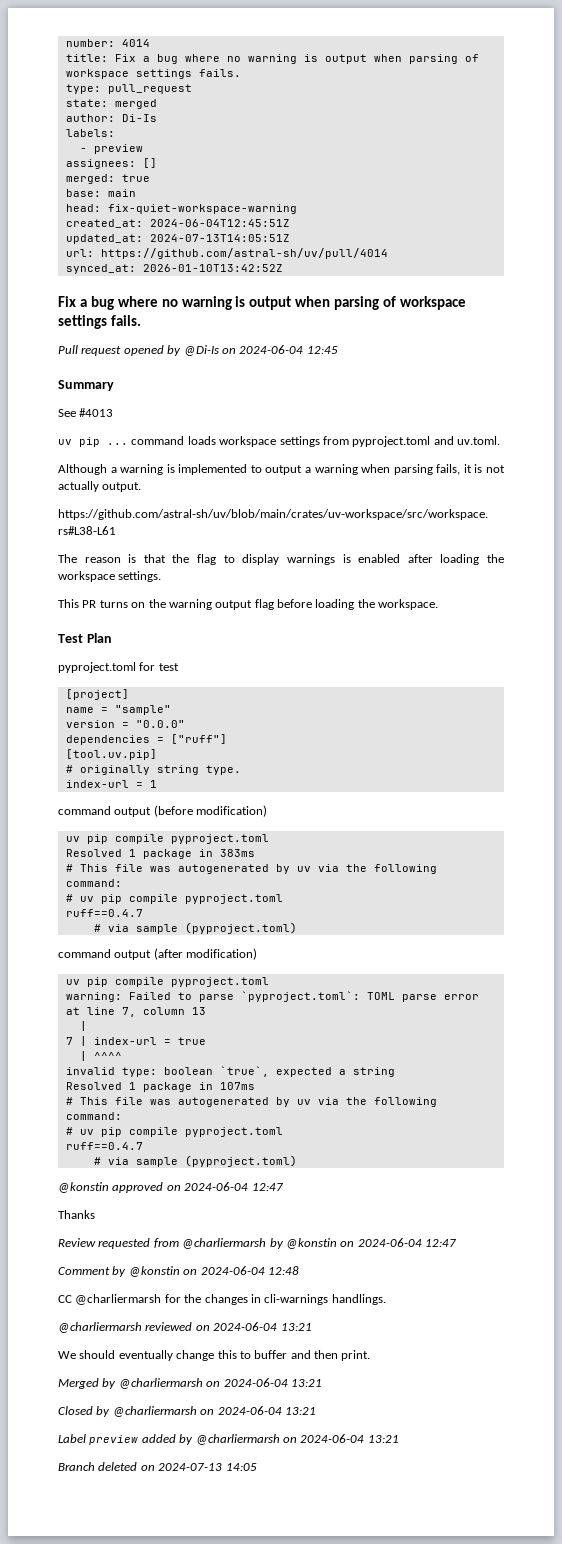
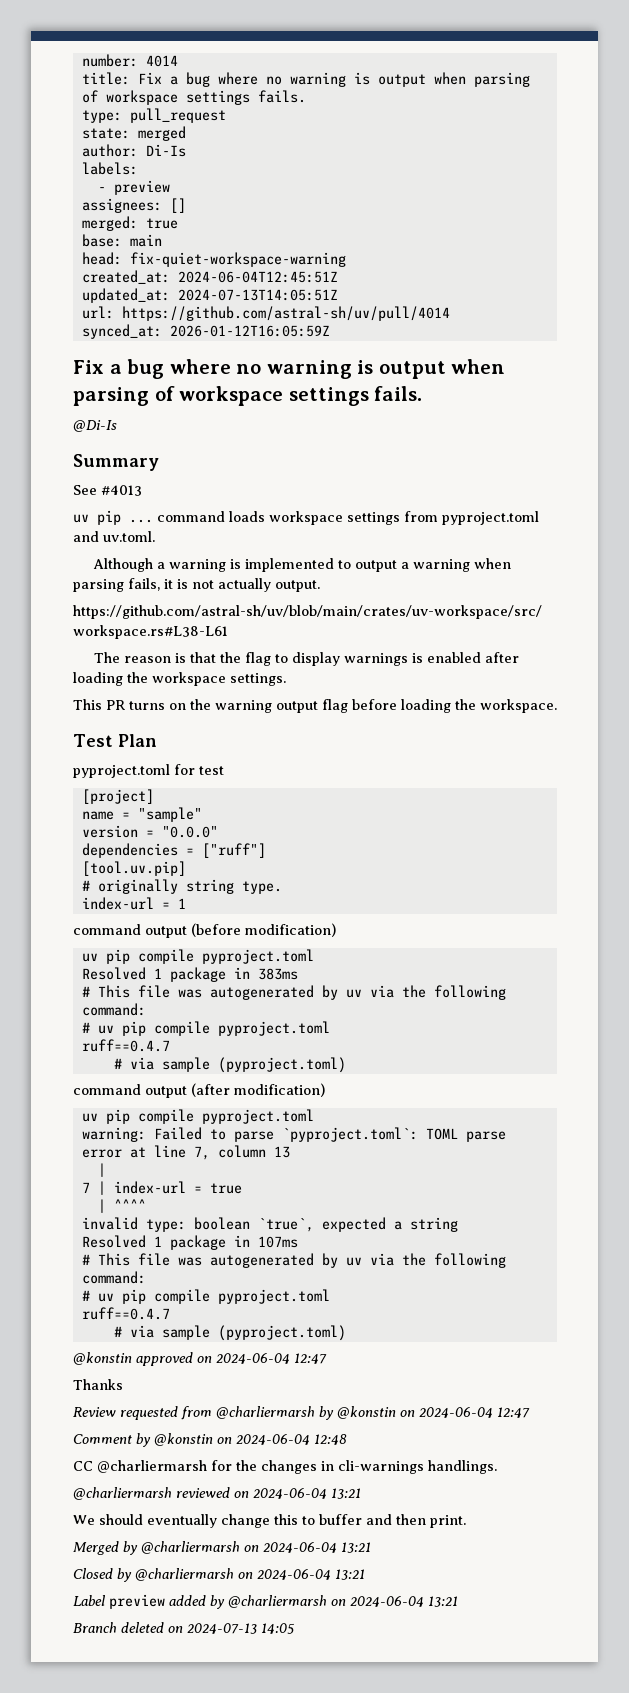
- synced_at: 2026-01-10T13:42:52Z
+ synced_at: 2026-01-12T16:05:59Z
- Pull request opened by @Di-Is on 2024-06-04 12:45
+ @Di-Is

